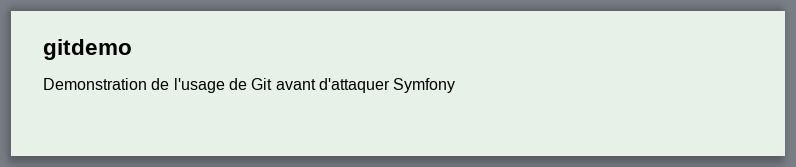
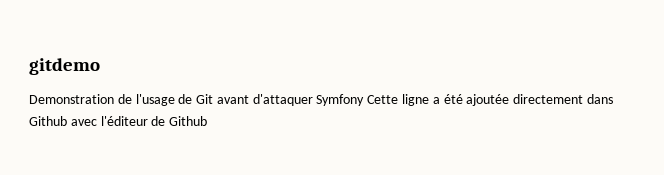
- Demonstration de l'usage de Git avant d'attaquer Symfony
+ Demonstration de l'usage de Git avant d'attaquer Symfony Cette ligne a été ajoutée directement dans Github avec l'éditeur de Github

